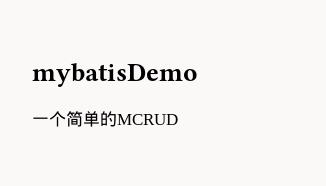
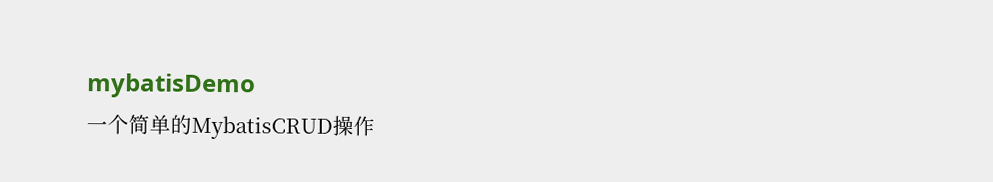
- 一个简单的MCRUD
+ 一个简单的MybatisCRUD操作

